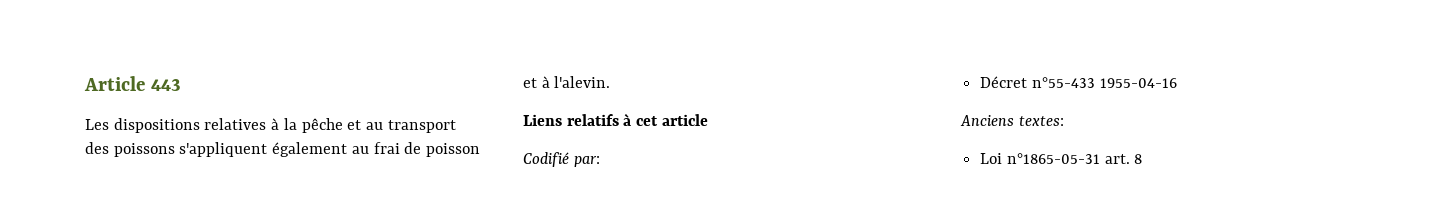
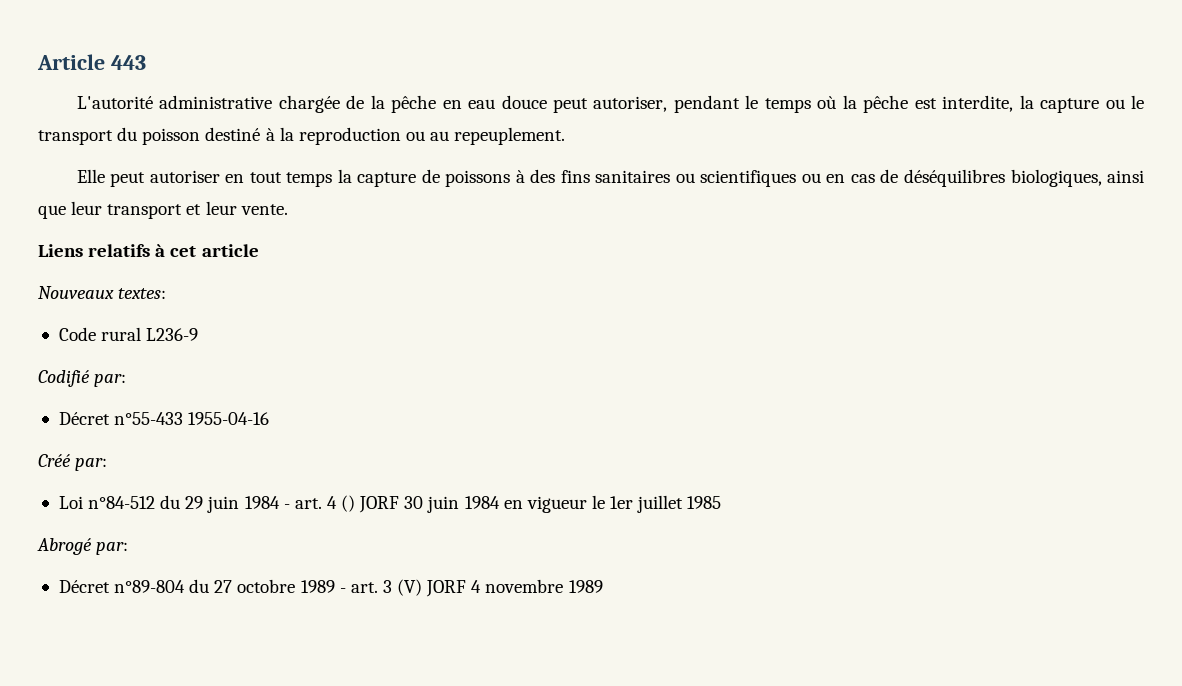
- Les dispositions relatives à la pêche et au transport des poissons s'appliquent également au frai de poisson et à l'alevin.
+ L'autorité administrative chargée de la pêche en eau douce peut autoriser, pendant le temps où la pêche est interdite, la capture ou le transport du poisson destiné à la reproduction ou au repeuplement.
+ Elle peut autoriser en tout temps la capture de poissons à des fins sanitaires ou scientifiques ou en cas de déséquilibres biologiques, ainsi que leur transport et leur vente.
+ Nouveaux textes:
+ Code rural L236-9
- Anciens textes:
+ Créé par:
- Loi n°1865-05-31 art. 8
+ Loi n°84-512 du 29 juin 1984 - art. 4 () JORF 30 juin 1984 en vigueur le 1er juillet 1985
+ Abrogé par:
+ Décret n°89-804 du 27 octobre 1989 - art. 3 (V) JORF 4 novembre 1989

